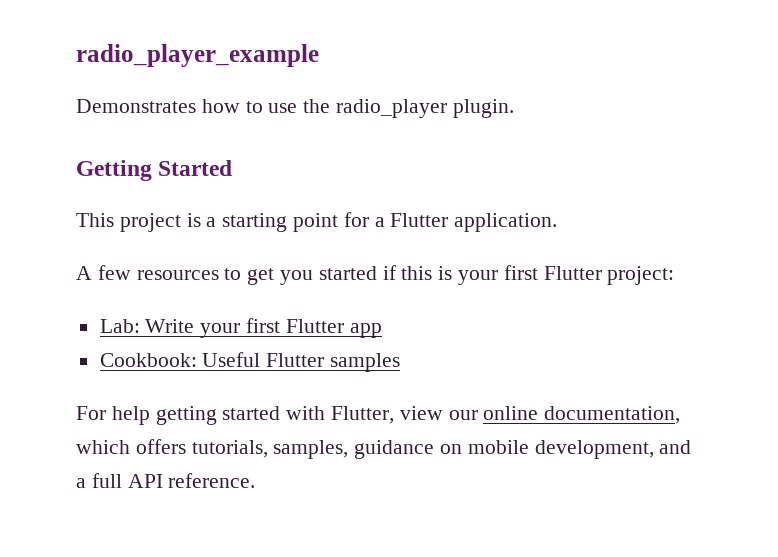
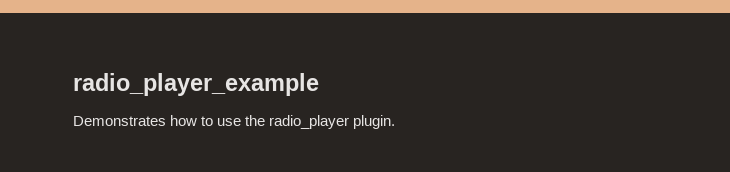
- Getting Started
- This project is a starting point for a Flutter application.
- A few resources to get you started if this is your first Flutter project:
- Lab: Write your first Flutter app
- Cookbook: Useful Flutter samples
- For help getting started with Flutter, view our online documentation, which offers tutorials, samples, guidance on mobile development, and a full API reference.

